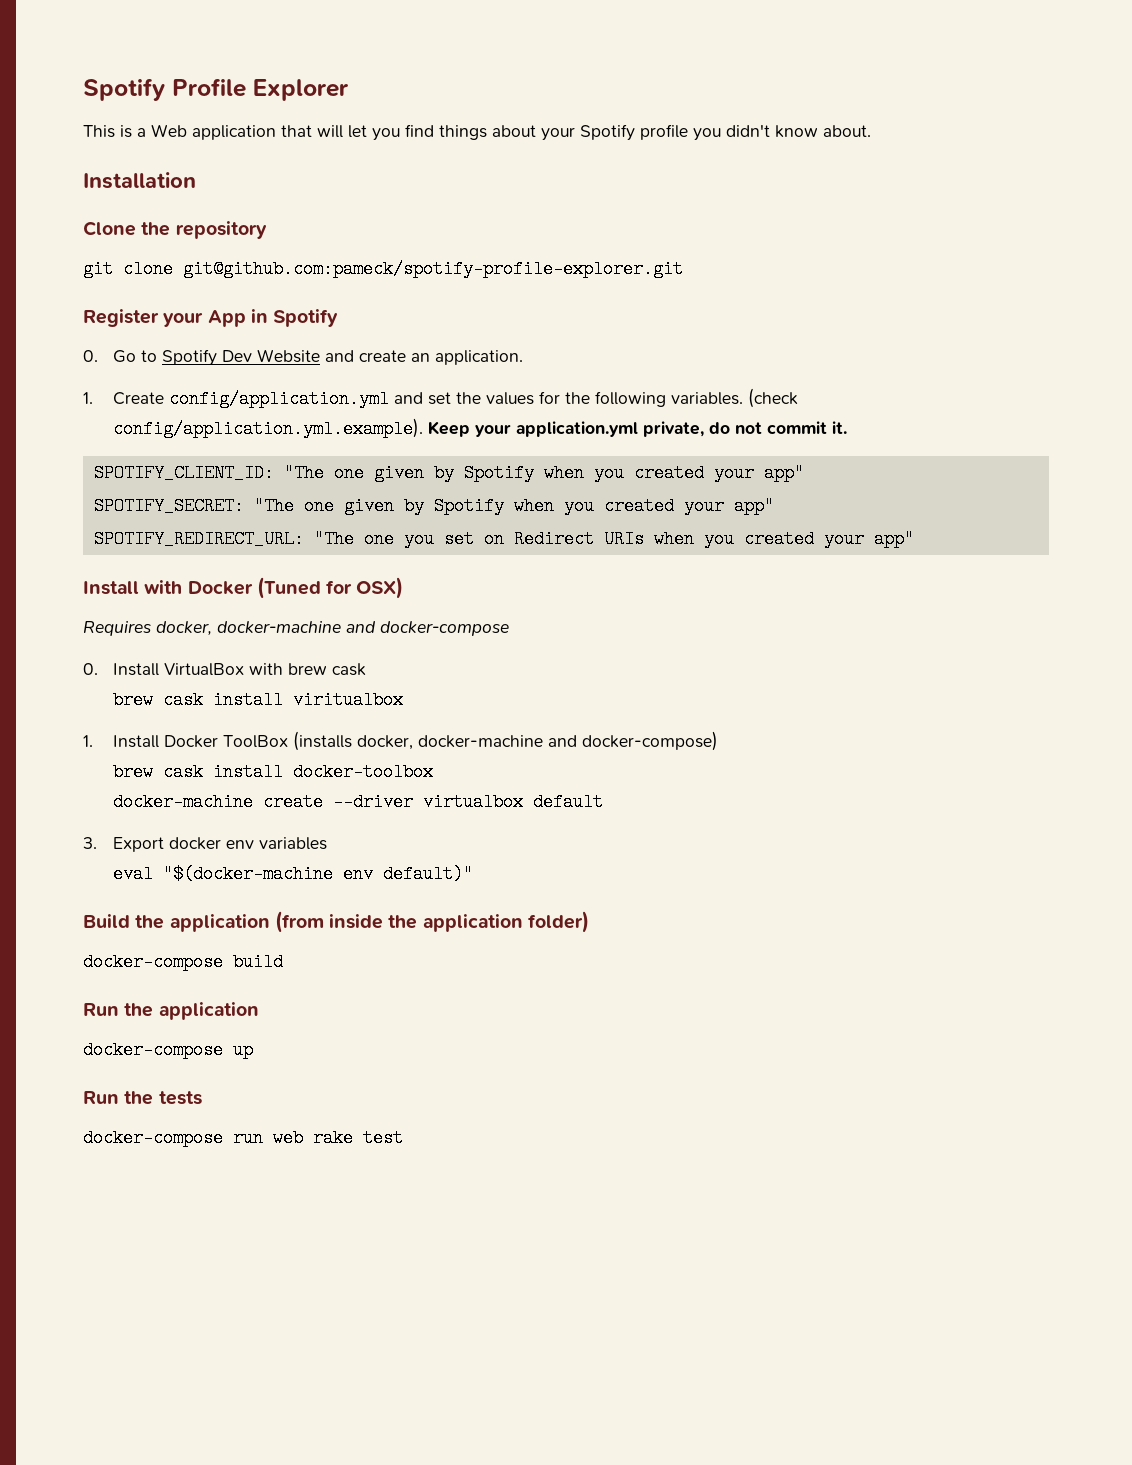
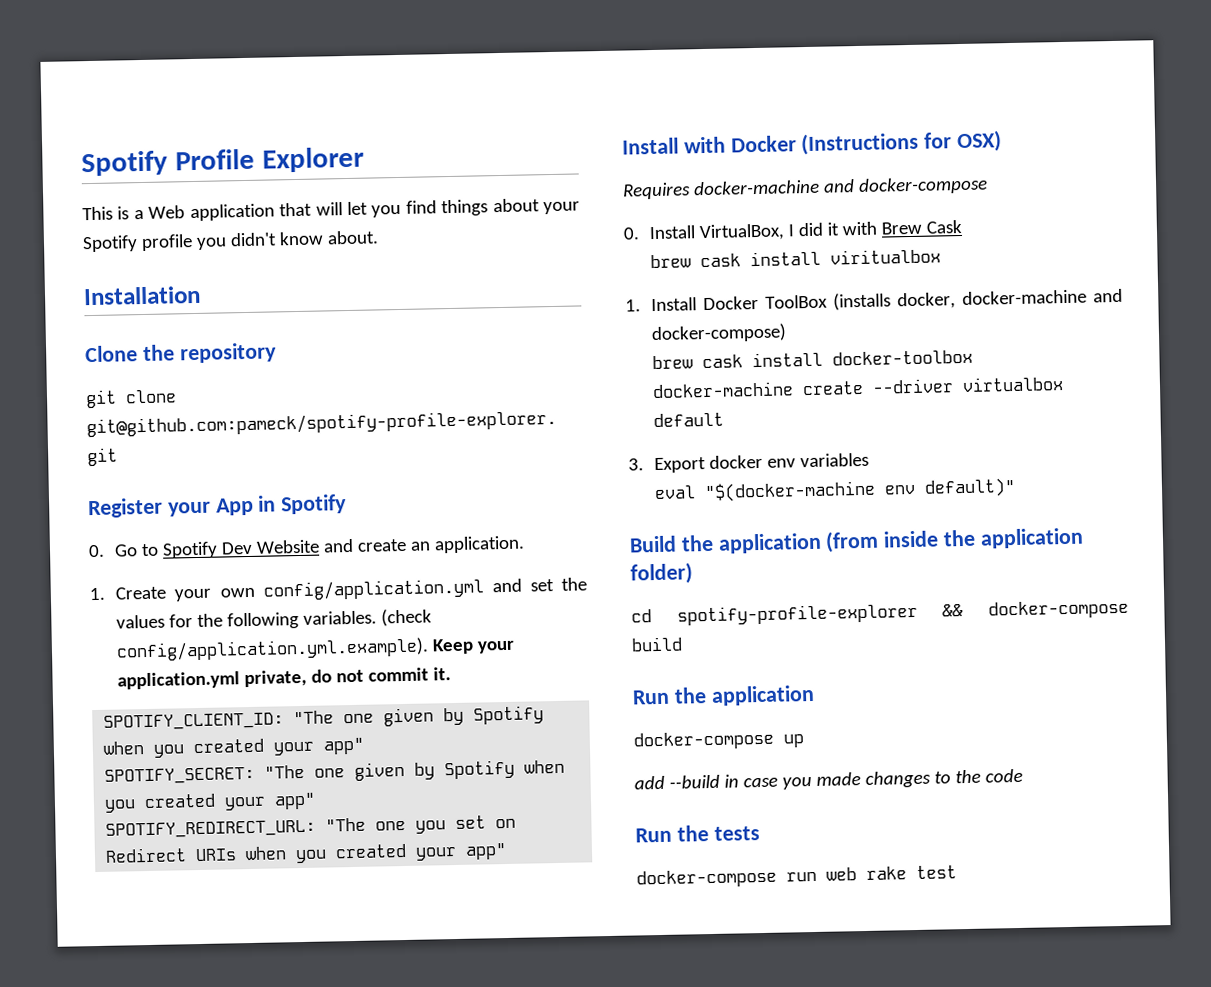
- 1. Create config/application.yml and set the values for the following variables.
+ 1. Create your own config/application.yml and set the values for the following variables.
- Install with Docker (Tuned for OSX)
+ Install with Docker (Instructions for OSX)
- Requires docker, docker-machine and docker-compose
+ Requires docker-machine and docker-compose
- 0. Install VirtualBox with brew cask
+ 0. Install VirtualBox, I did it with Brew Cask
- docker-compose build
+ cd spotify-profile-explorer && docker-compose build
+ add --build in case you made changes to the code

